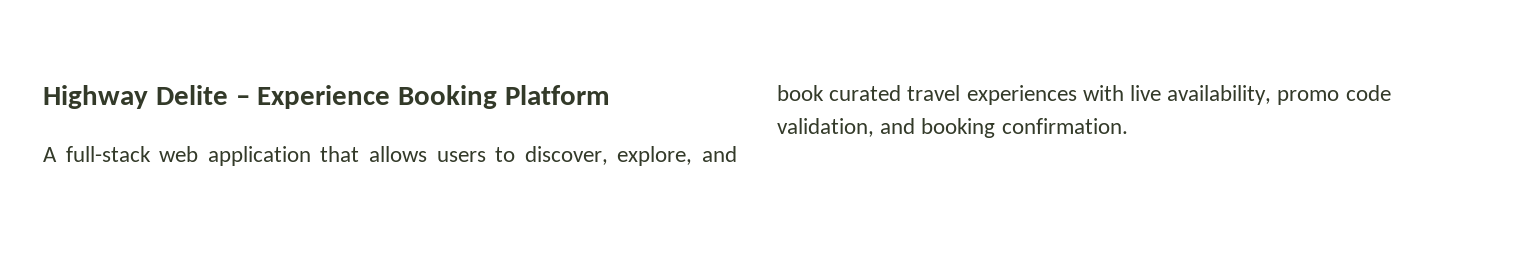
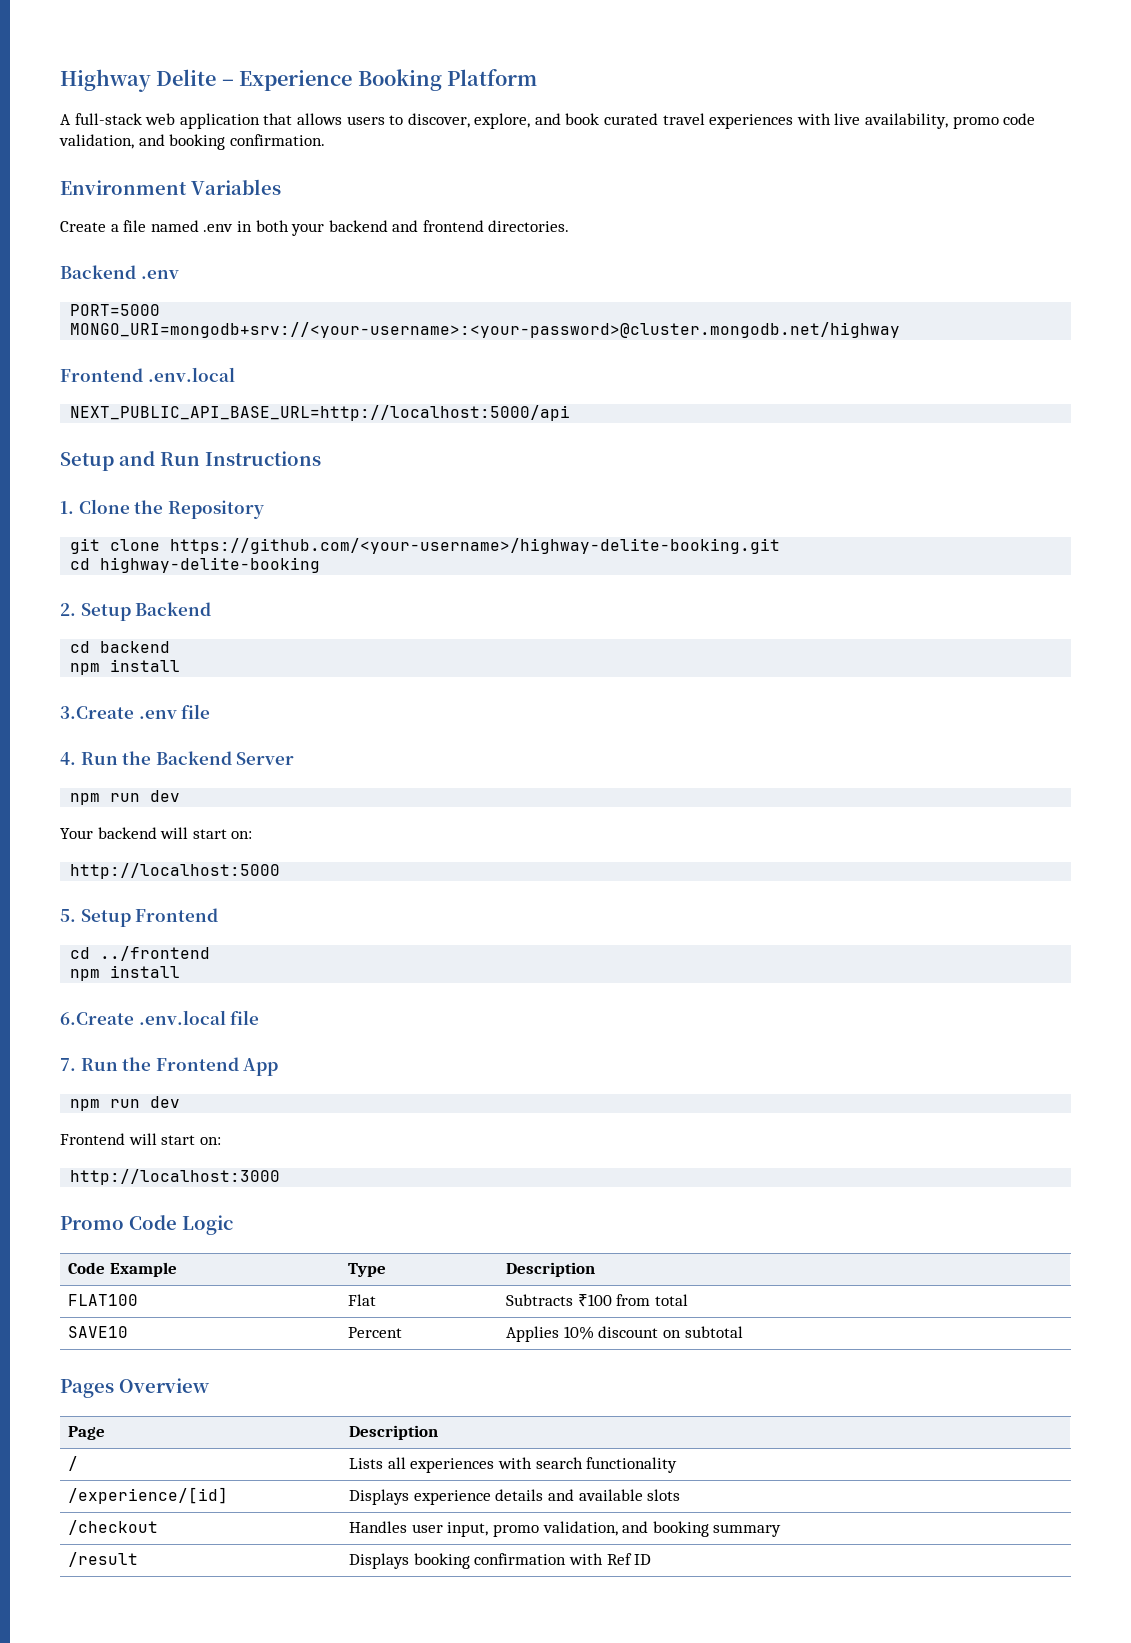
+ Environment Variables
+ Create a file named .env in both your backend and frontend directories.
+ Backend .env
+ PORT=5000
+ MONGO_URI=mongodb+srv://<your-username>:<your-password>@cluster.mongodb.net/highway
+ Frontend .env.local
+ NEXT_PUBLIC_API_BASE_URL=http://localhost:5000/api
+ Setup and Run Instructions
+ 1. Clone the Repository
+ git clone https://github.com/<your-username>/highway-delite-booking.git
+ cd highway-delite-booking
+ 2. Setup Backend
+ cd backend
+ npm install
+ 3.Create .env file
+ 4. Run the Backend Server
+ npm run dev
+ Your backend will start on:
+ http://localhost:5000
+ 5. Setup Frontend
+ cd ../frontend
+ npm install
+ 6.Create .env.local file
+ 7. Run the Frontend App
+ npm run dev
+ Frontend will start on:
+ http://localhost:3000
+ Promo Code Logic
+ Code Example | Type | Description
+ FLAT100 | Flat | Subtracts ₹100 from total
+ SAVE10 | Percent | Applies 10% discount on subtotal
+ Pages Overview
+ Page | Description
+ / | Lists all experiences with search functionality
+ /experience/[id] | Displays experience details and available slots
+ /checkout | Handles user input, promo validation, and booking summary
+ /result | Displays booking confirmation with Ref ID

